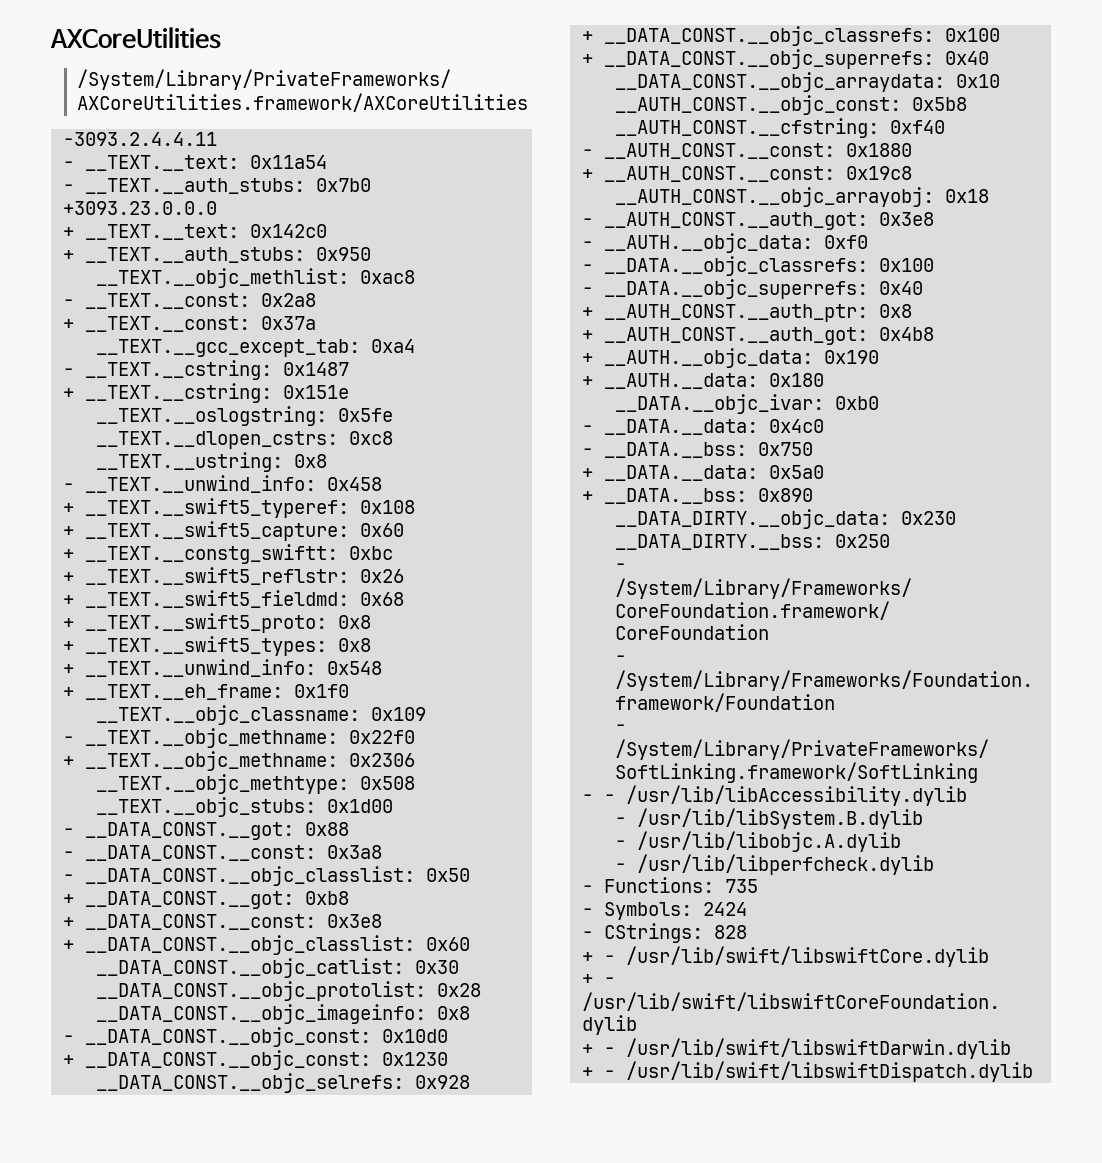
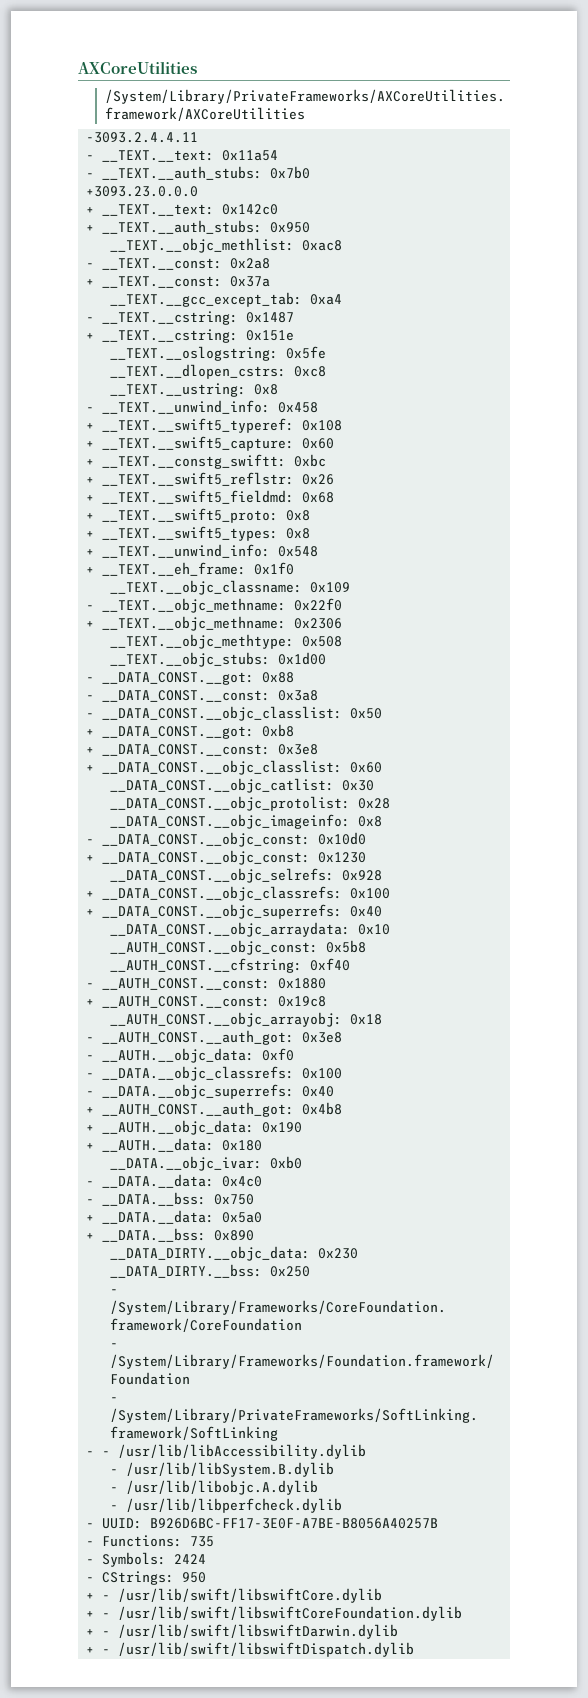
- + __AUTH_CONST.__auth_ptr: 0x8
+ - UUID: B926D6BC-FF17-3E0F-A7BE-B8056A40257B
- - CStrings: 828
+ - CStrings: 950

